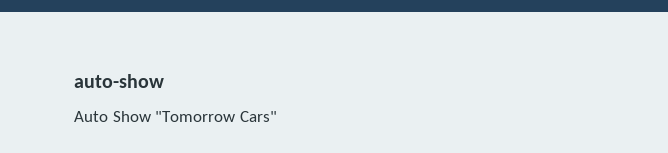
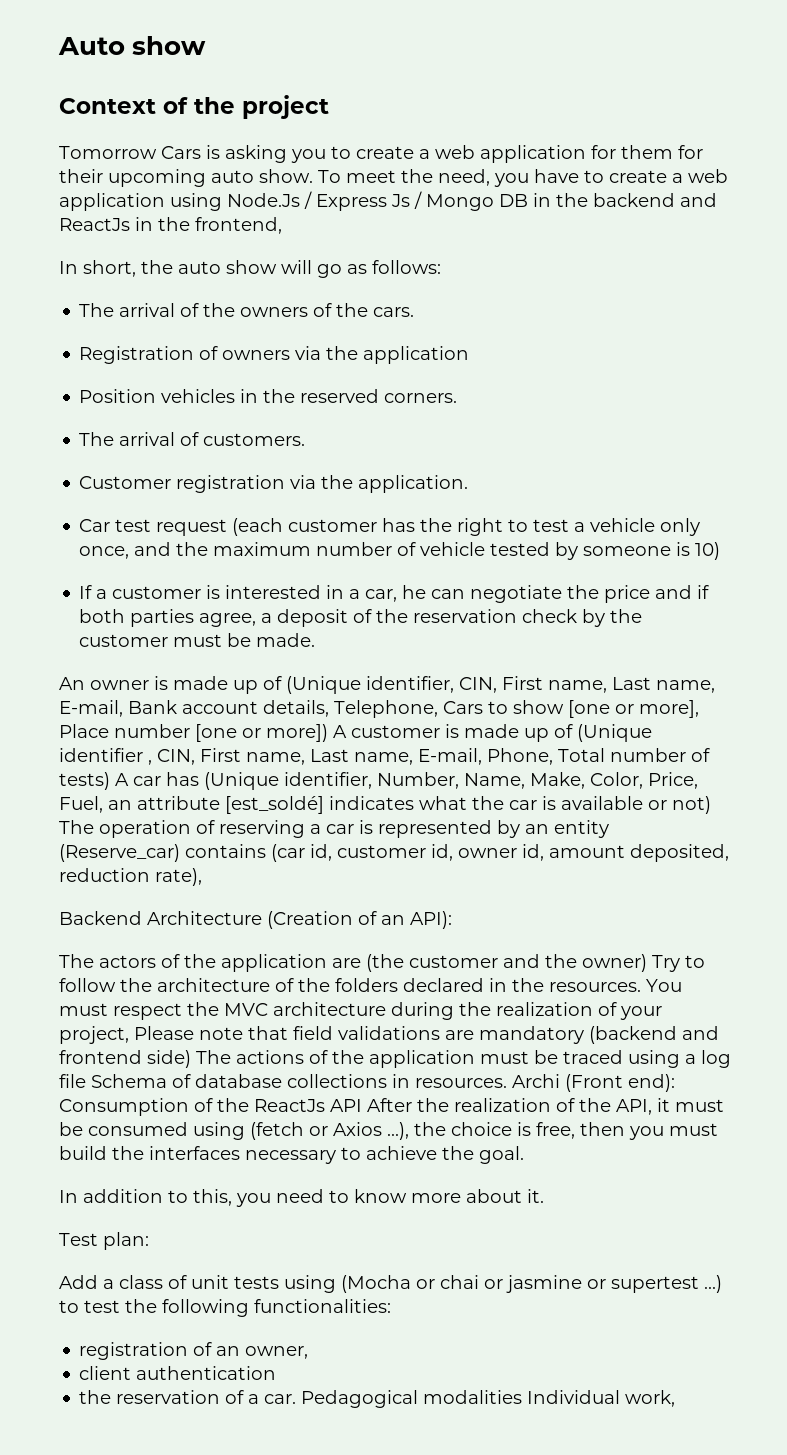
- auto-show
- Auto Show "Tomorrow Cars"
+ Auto show
+ Context of the project
+ Tomorrow Cars is asking you to create a web application for them for their upcoming auto show. To meet the need, you have to create a web application using Node.Js / Express Js / Mongo DB in the backend and ReactJs in the frontend,
+ In short, the auto show will go as follows:
+ The arrival of the owners of the cars.
+ Registration of owners via the application
+ Position vehicles in the reserved corners.
+ The arrival of customers.
+ Customer registration via the application.
+ Car test request (each customer has the right to test a vehicle only once, and the maximum number of vehicle tested by someone is 10)
+ If a customer is interested in a car, he can negotiate the price and if both parties agree, a deposit of the reservation check by the customer must be made.
+ An owner is made up of (Unique identifier, CIN, First name, Last name, E-mail, Bank account details, Telephone, Cars to show [one or more], Place number [one or more]) A customer is made up of (Unique identifier , CIN, First name, Last name, E-mail, Phone, Total number of tests) A car has (Unique identifier, Number, Name, Make, Color, Price, Fuel, an attribute [est_soldé] indicates what the car is available or not) The operation of reserving a car is represented by an entity (Reserve_car) contains (car id, customer id, owner id, amount deposited, reduction rate),
+ Backend Architecture (Creation of an API):
+ The actors of the application are (the customer and the owner) Try to follow the architecture of the folders declared in the resources. You must respect the MVC architecture during the realization of your project, Please note that field validations are mandatory (backend and frontend side) The actions of the application must be traced using a log file Schema of database collections in resources. Archi (Front end): Consumption of the ReactJs API After the realization of the API, it must be consumed using (fetch or Axios ...), the choice is free, then you must build the interfaces necessary to achieve the goal.
+ In addition to this, you need to know more about it.
+ Test plan:
+ Add a class of unit tests using (Mocha or chai or jasmine or supertest ...) to test the following functionalities:
+ registration of an owner,
+ client authentication
+ the reservation of a car. Pedagogical modalities Individual work,

